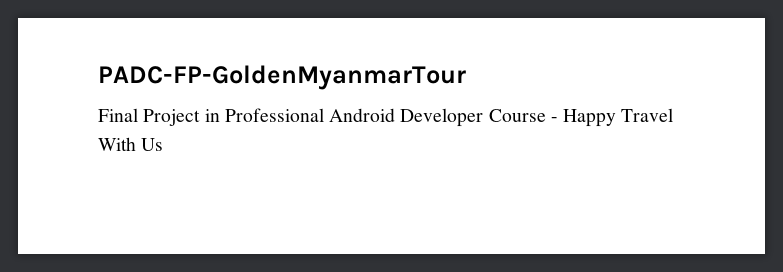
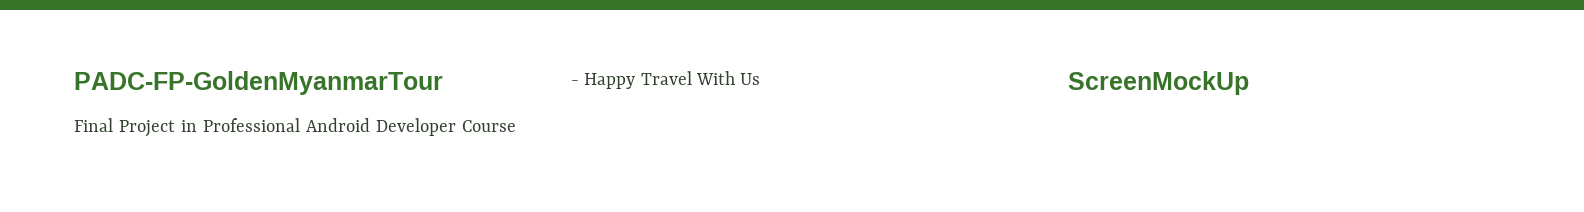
+ ScreenMockUp

